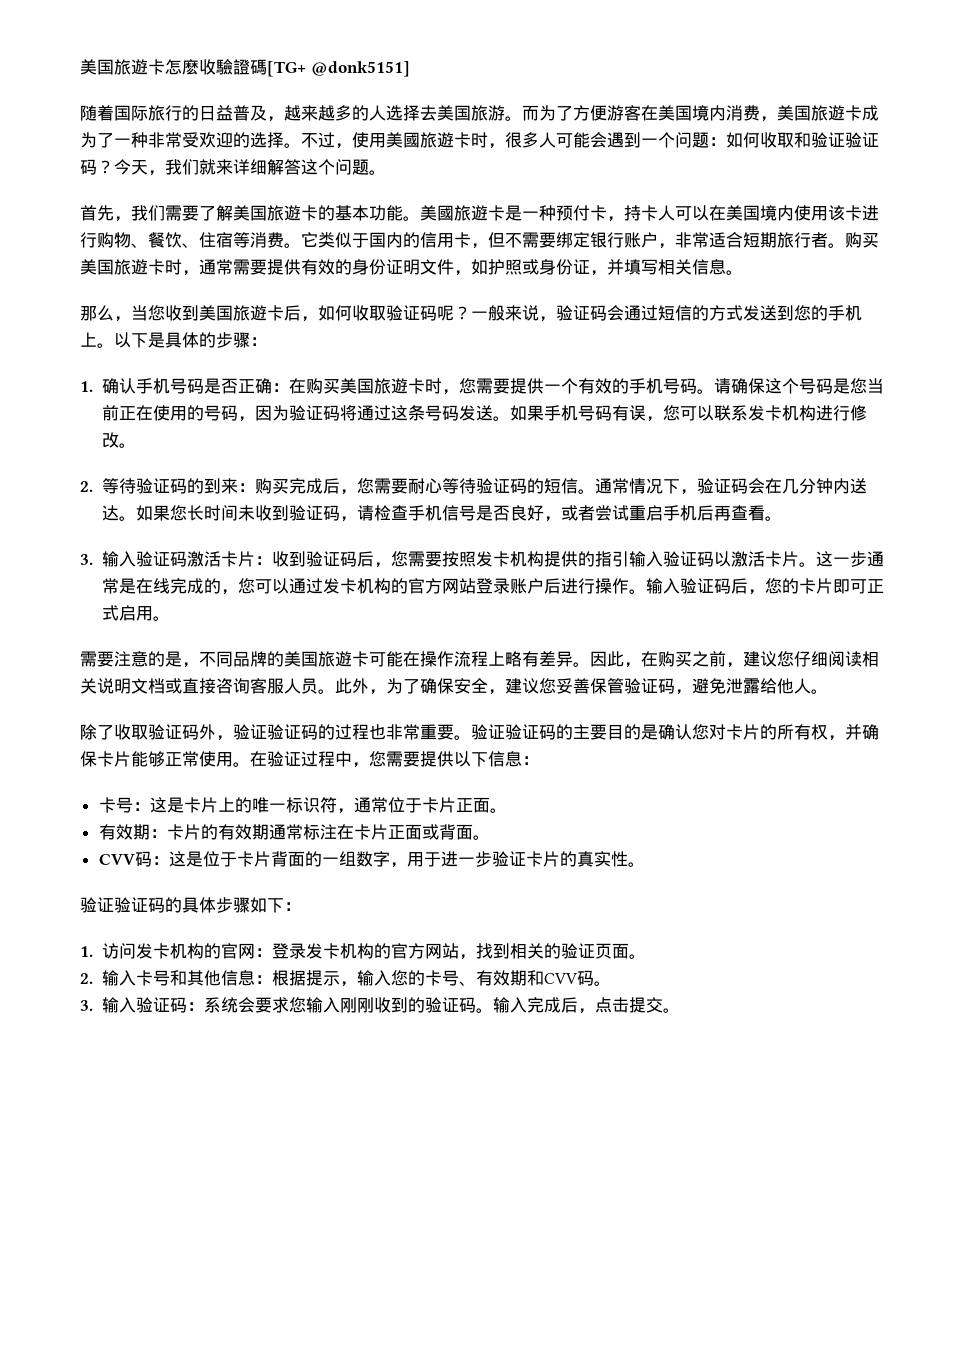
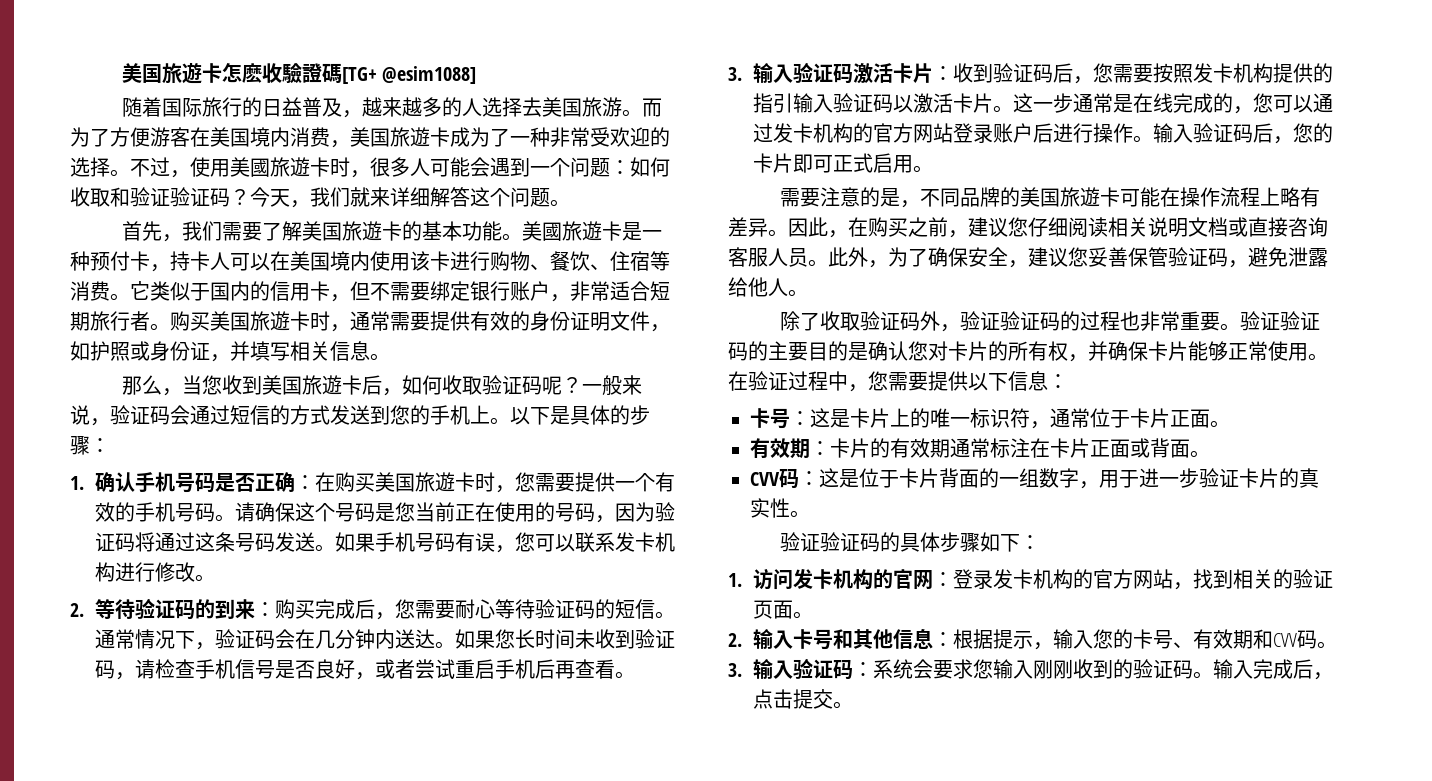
- 美国旅遊卡怎麽收驗證碼[TG+ @donk5151]
+ 美国旅遊卡怎麽收驗證碼[TG+ @esim1088]

